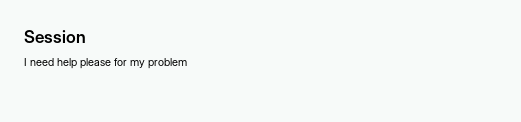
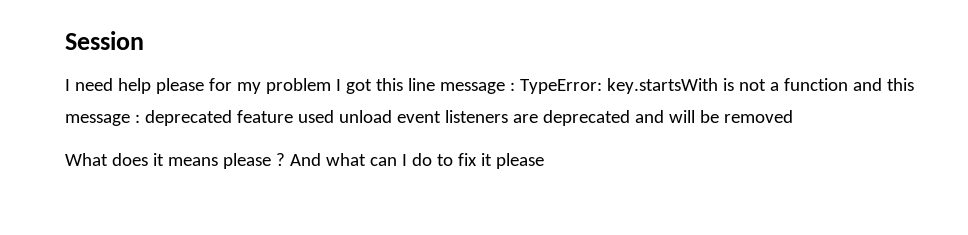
- I need help please for my problem
+ I need help please for my problem I got this line message : TypeError: key.startsWith is not a function and this message : deprecated feature used unload event listeners are deprecated and will be removed
+ What does it means please ? And what can I do to fix it please

